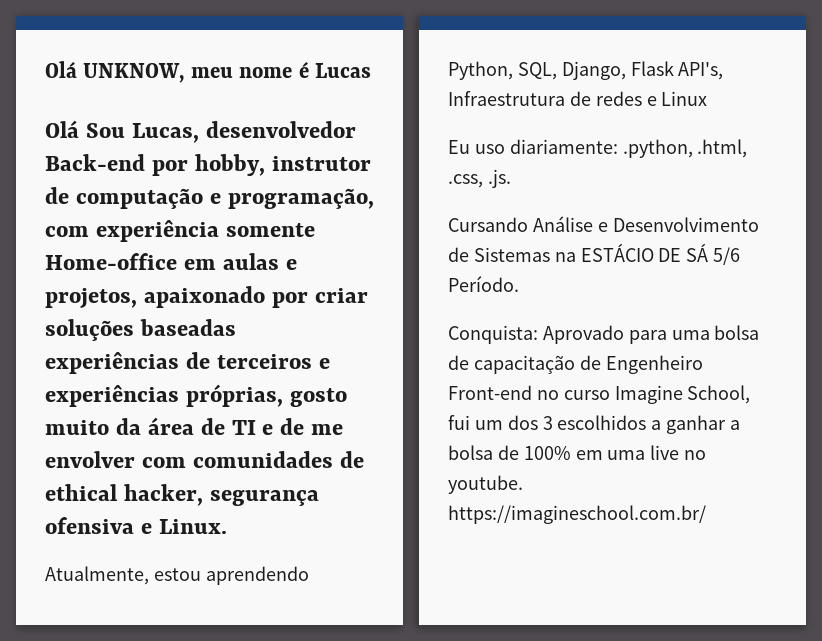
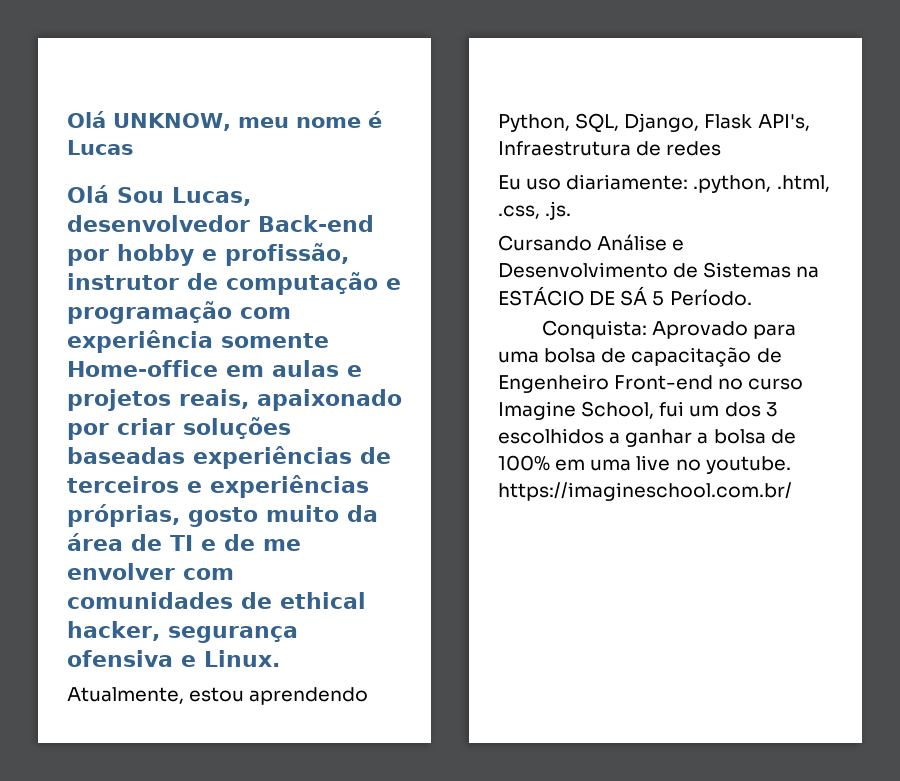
- Olá Sou Lucas, desenvolvedor Back-end por hobby, instrutor de computação e programação, com experiência somente Home-office em aulas e projetos, apaixonado por criar soluções baseadas experiências de terceiros e experiências próprias, gosto muito da área de TI e de me envolver com comunidades de ethical hacker, segurança ofensiva e Linux.
+ Olá Sou Lucas, desenvolvedor Back-end por hobby e profissão, instrutor de computação e programação com experiência somente Home-office em aulas e projetos reais, apaixonado por criar soluções baseadas experiências de terceiros e experiências próprias, gosto muito da área de TI e de me envolver com comunidades de ethical hacker, segurança ofensiva e Linux.
- Atualmente, estou aprendendo Python, SQL, Django, Flask API's, Infraestrutura de redes e Linux
+ Atualmente, estou aprendendo Python, SQL, Django, Flask API's, Infraestrutura de redes
- Cursando Análise e Desenvolvimento de Sistemas na ESTÁCIO DE SÁ 5/6 Período.
+ Cursando Análise e Desenvolvimento de Sistemas na ESTÁCIO DE SÁ 5 Período.

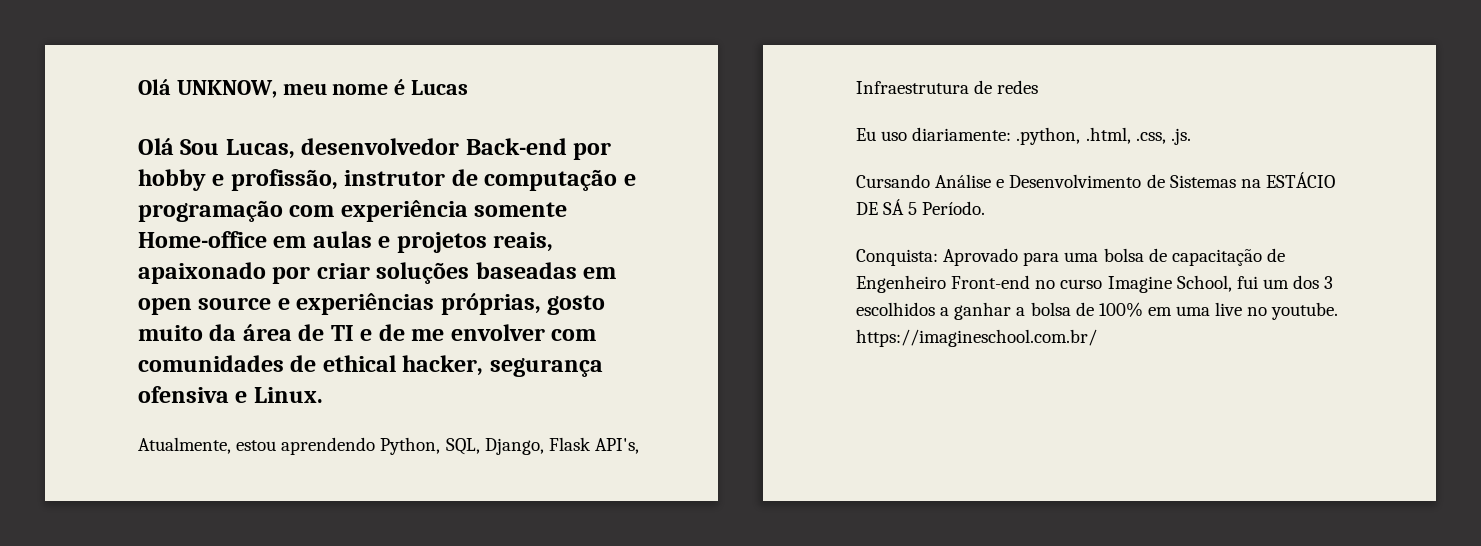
- Olá Sou Lucas, desenvolvedor Back-end por hobby e profissão, instrutor de computação e programação com experiência somente Home-office em aulas e projetos reais, apaixonado por criar soluções baseadas experiências de terceiros e experiências próprias, gosto muito da área de TI e de me envolver com comunidades de ethical hacker, segurança ofensiva e Linux.
+ Olá Sou Lucas, desenvolvedor Back-end por hobby e profissão, instrutor de computação e programação com experiência somente Home-office em aulas e projetos reais, apaixonado por criar soluções baseadas em open source e experiências próprias, gosto muito da área de TI e de me envolver com comunidades de ethical hacker, segurança ofensiva e Linux.

